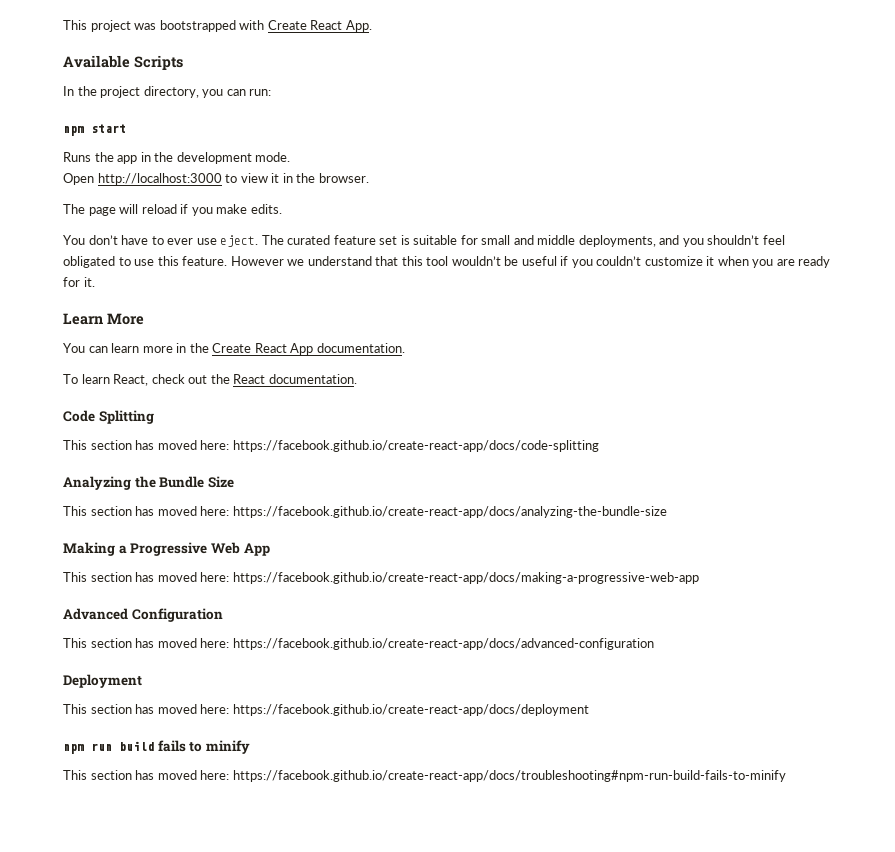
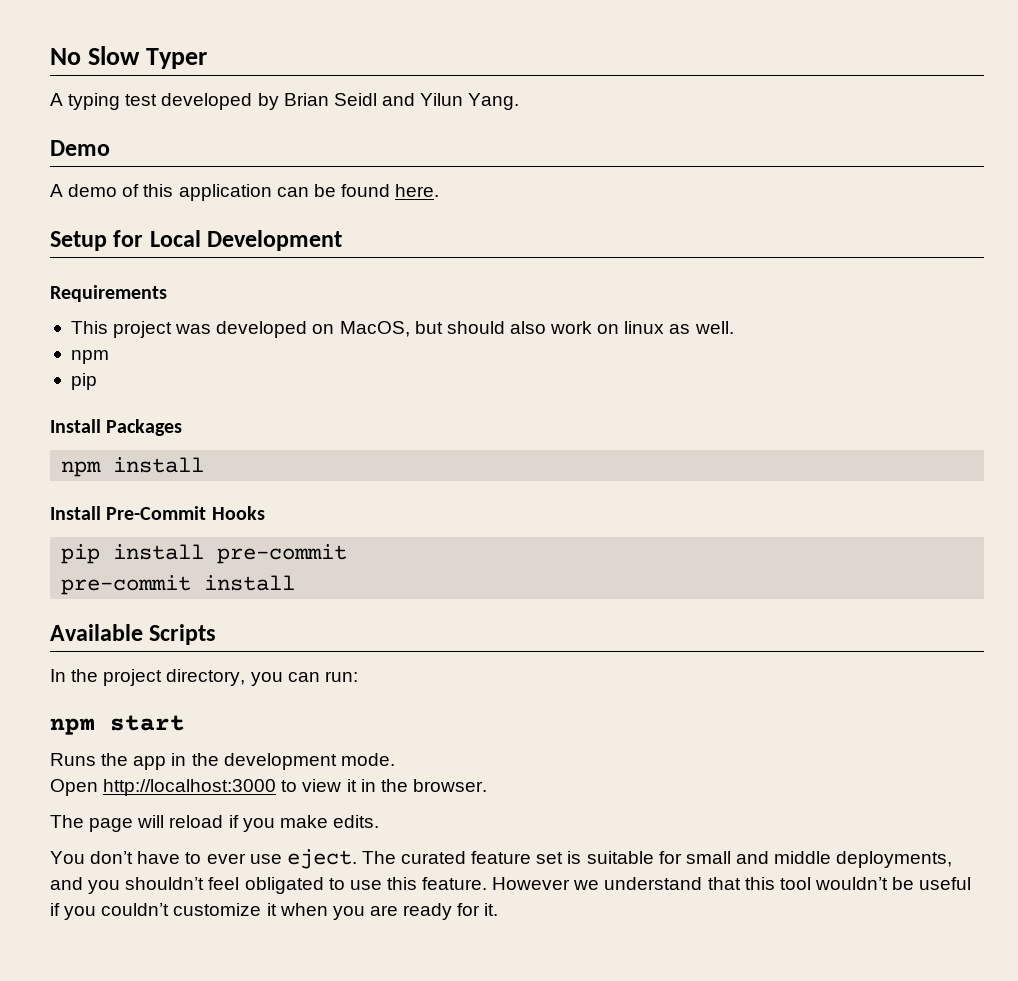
- This project was bootstrapped with Create React App.
+ No Slow Typer
+ A typing test developed by Brian Seidl and Yilun Yang.
+ Demo
+ A demo of this application can be found here.
+ Setup for Local Development
+ Requirements
+ This project was developed on MacOS, but should also work on linux as well.
+ npm
+ pip
+ Install Packages
+ npm install
+ Install Pre-Commit Hooks
+ pip install pre-commit
+ pre-commit install
- Learn More
- You can learn more in the Create React App documentation.
- To learn React, check out the React documentation.
- Code Splitting
- This section has moved here: https://facebook.github.io/create-react-app/docs/code-splitting
- Analyzing the Bundle Size
- This section has moved here: https://facebook.github.io/create-react-app/docs/analyzing-the-bundle-size
- Making a Progressive Web App
- This section has moved here: https://facebook.github.io/create-react-app/docs/making-a-progressive-web-app
- Advanced Configuration
- This section has moved here: https://facebook.github.io/create-react-app/docs/advanced-configuration
- Deployment
- This section has moved here: https://facebook.github.io/create-react-app/docs/deployment
- npm run build fails to minify
- This section has moved here: https://facebook.github.io/create-react-app/docs/troubleshooting#npm-run-build-fails-to-minify

